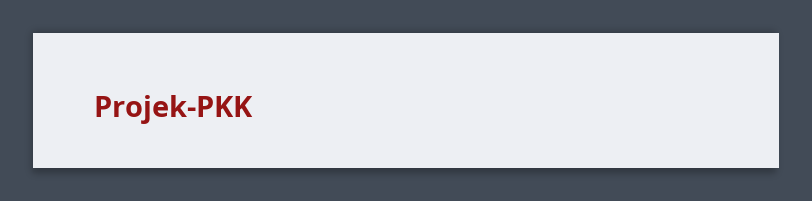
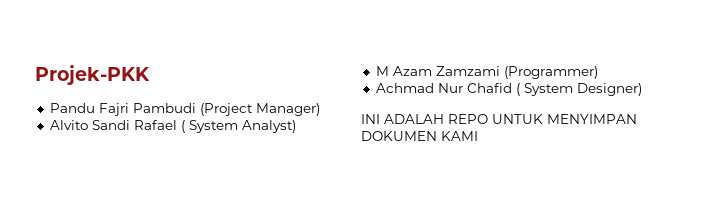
+ Pandu Fajri Pambudi (Project Manager)
+ Alvito Sandi Rafael ( System Analyst)
+ M Azam Zamzami (Programmer)
+ Achmad Nur Chafid ( System Designer)
+ INI ADALAH REPO UNTUK MENYIMPAN DOKUMEN KAMI

